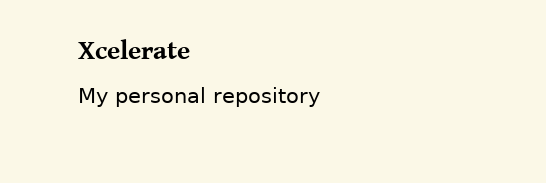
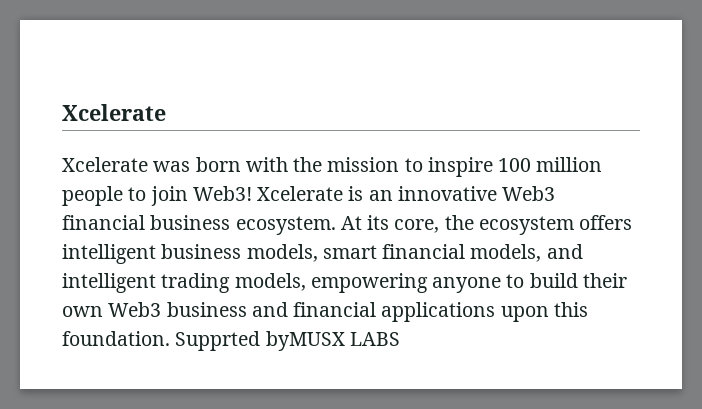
- My personal repository
+ Xcelerate was born with the mission to inspire 100 million people to join Web3! Xcelerate is an innovative Web3 financial business ecosystem. At its core, the ecosystem offers intelligent business models, smart financial models, and intelligent trading models, empowering anyone to build their own Web3 business and financial applications upon this foundation. Supprted byMUSX LABS

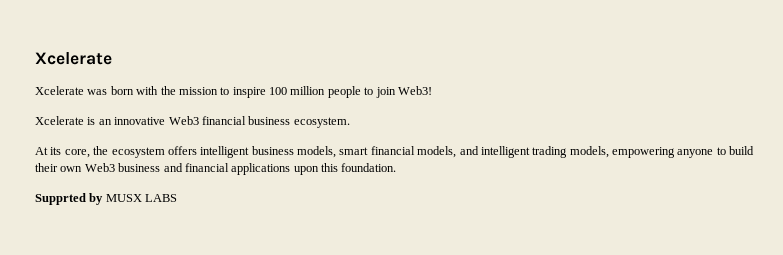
- Xcelerate was born with the mission to inspire 100 million people to join Web3! Xcelerate is an innovative Web3 financial business ecosystem. At its core, the ecosystem offers intelligent business models, smart financial models, and intelligent trading models, empowering anyone to build their own Web3 business and financial applications upon this foundation. Supprted byMUSX LABS
+ Xcelerate was born with the mission to inspire 100 million people to join Web3!
+ Xcelerate is an innovative Web3 financial business ecosystem.
+ At its core, the ecosystem offers intelligent business models, smart financial models, and intelligent trading models, empowering anyone to build their own Web3 business and financial applications upon this foundation.
+ Supprted by MUSX LABS

